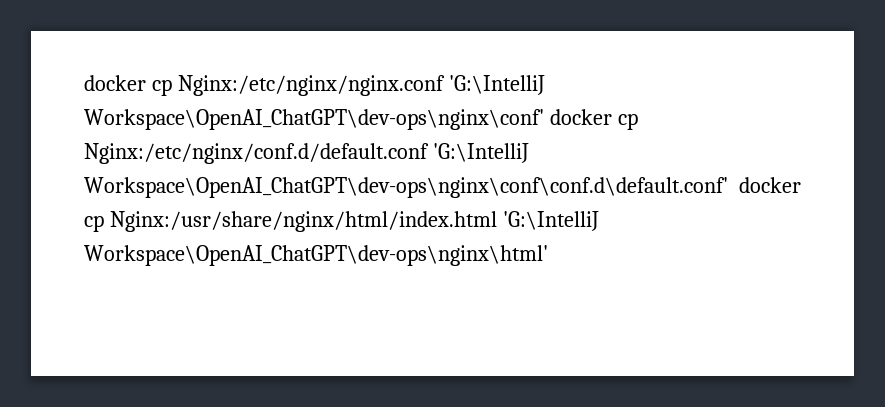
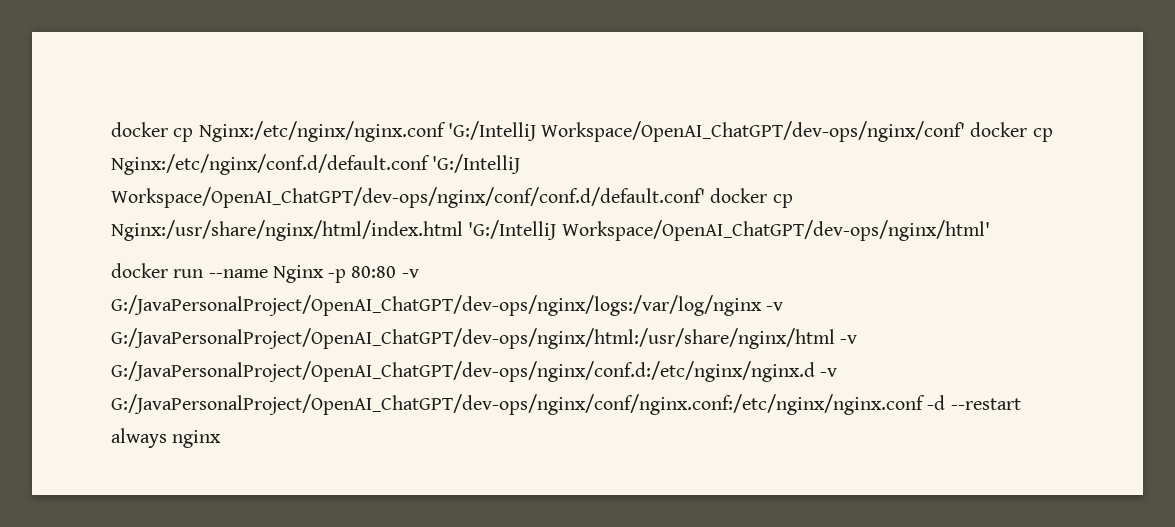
- docker cp Nginx:/etc/nginx/nginx.conf 'G:\IntelliJ Workspace\OpenAI_ChatGPT\dev-ops\nginx\conf' docker cp Nginx:/etc/nginx/conf.d/default.conf 'G:\IntelliJ Workspace\OpenAI_ChatGPT\dev-ops\nginx\conf\conf.d\default.conf' docker cp Nginx:/usr/share/nginx/html/index.html 'G:\IntelliJ Workspace\OpenAI_ChatGPT\dev-ops\nginx\html'
+ docker cp Nginx:/etc/nginx/nginx.conf 'G:/IntelliJ Workspace/OpenAI_ChatGPT/dev-ops/nginx/conf' docker cp Nginx:/etc/nginx/conf.d/default.conf 'G:/IntelliJ Workspace/OpenAI_ChatGPT/dev-ops/nginx/conf/conf.d/default.conf' docker cp Nginx:/usr/share/nginx/html/index.html 'G:/IntelliJ Workspace/OpenAI_ChatGPT/dev-ops/nginx/html'
+ docker run --name Nginx -p 80:80 -v G:/JavaPersonalProject/OpenAI_ChatGPT/dev-ops/nginx/logs:/var/log/nginx -v G:/JavaPersonalProject/OpenAI_ChatGPT/dev-ops/nginx/html:/usr/share/nginx/html -v G:/JavaPersonalProject/OpenAI_ChatGPT/dev-ops/nginx/conf.d:/etc/nginx/nginx.d -v G:/JavaPersonalProject/OpenAI_ChatGPT/dev-ops/nginx/conf/nginx.conf:/etc/nginx/nginx.conf -d --restart always nginx

